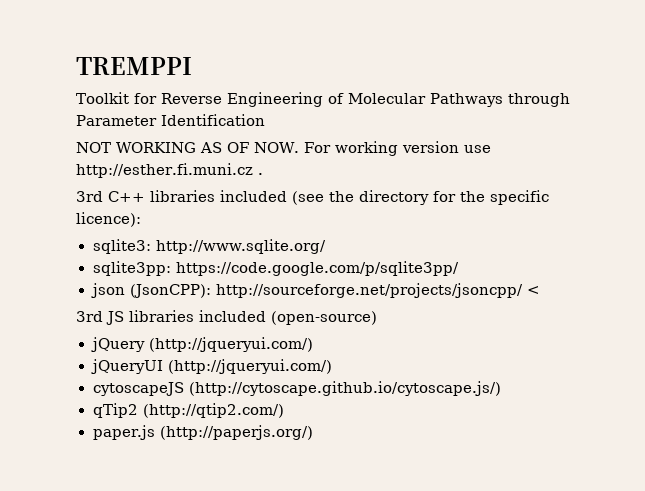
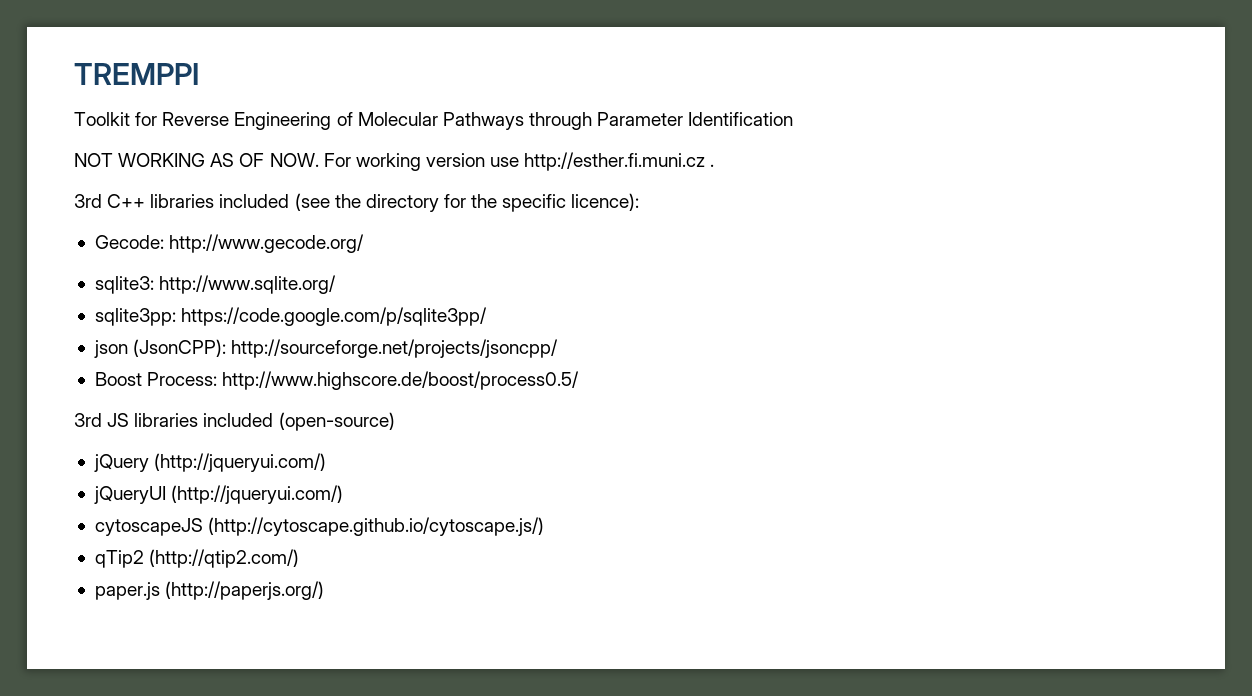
+ Gecode: http://www.gecode.org/
- json (JsonCPP): http://sourceforge.net/projects/jsoncpp/ <
+ json (JsonCPP): http://sourceforge.net/projects/jsoncpp/
+ Boost Process: http://www.highscore.de/boost/process0.5/

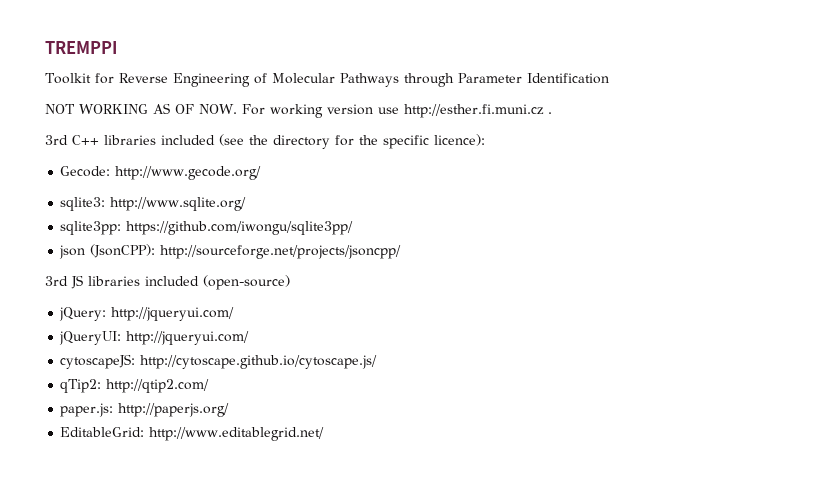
- sqlite3pp: https://code.google.com/p/sqlite3pp/
+ sqlite3pp: https://github.com/iwongu/sqlite3pp/
- Boost Process: http://www.highscore.de/boost/process0.5/
- jQuery (http://jqueryui.com/)
- jQueryUI (http://jqueryui.com/)
- cytoscapeJS (http://cytoscape.github.io/cytoscape.js/)
- qTip2 (http://qtip2.com/)
- paper.js (http://paperjs.org/)
+ jQuery: http://jqueryui.com/
+ jQueryUI: http://jqueryui.com/
+ cytoscapeJS: http://cytoscape.github.io/cytoscape.js/
+ qTip2: http://qtip2.com/
+ paper.js: http://paperjs.org/
+ EditableGrid: http://www.editablegrid.net/

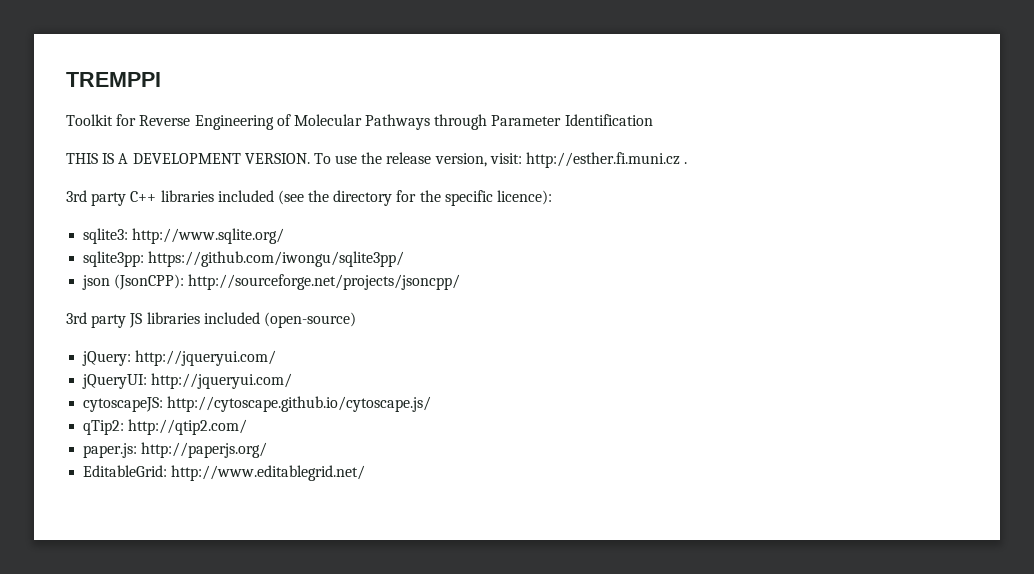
- NOT WORKING AS OF NOW. For working version use http://esther.fi.muni.cz .
+ THIS IS A DEVELOPMENT VERSION. To use the release version, visit: http://esther.fi.muni.cz .
- 3rd C++ libraries included (see the directory for the specific licence):
+ 3rd party C++ libraries included (see the directory for the specific licence):
- Gecode: http://www.gecode.org/
- 3rd JS libraries included (open-source)
+ 3rd party JS libraries included (open-source)

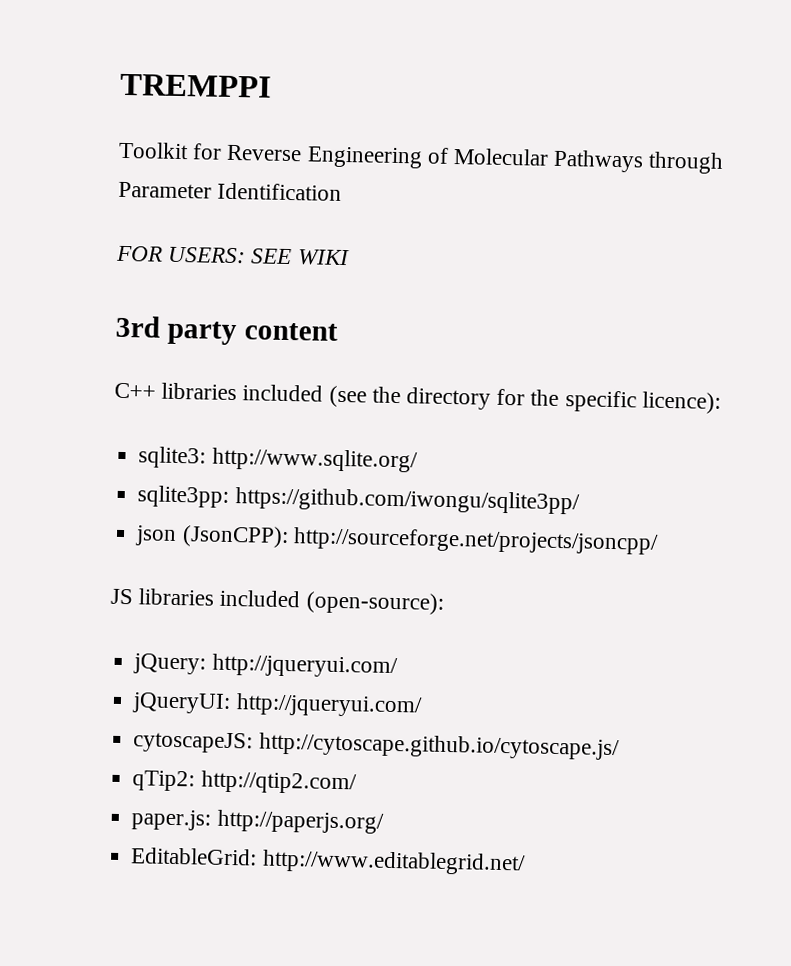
- THIS IS A DEVELOPMENT VERSION. To use the release version, visit: http://esther.fi.muni.cz .
- 3rd party C++ libraries included (see the directory for the specific licence):
+ FOR USERS: SEE WIKI
+ 3rd party content
+ C++ libraries included (see the directory for the specific licence):
- 3rd party JS libraries included (open-source)
+ JS libraries included (open-source):

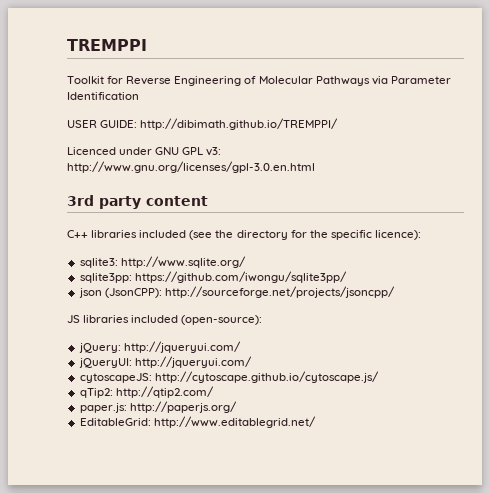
- Toolkit for Reverse Engineering of Molecular Pathways through Parameter Identification
+ Toolkit for Reverse Engineering of Molecular Pathways via Parameter Identification
- FOR USERS: SEE WIKI
+ USER GUIDE: http://dibimath.github.io/TREMPPI/
+ Licenced under GNU GPL v3: http://www.gnu.org/licenses/gpl-3.0.en.html

